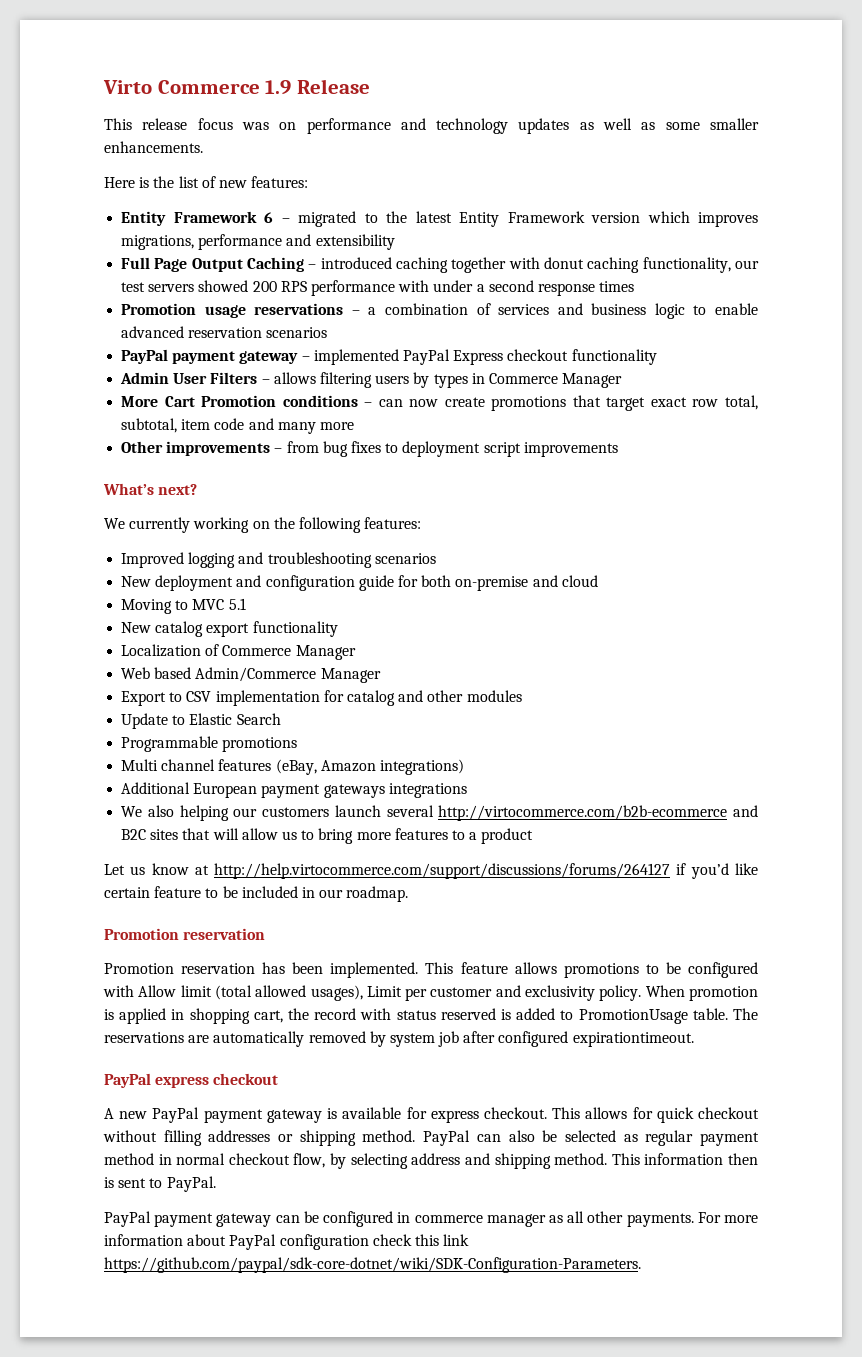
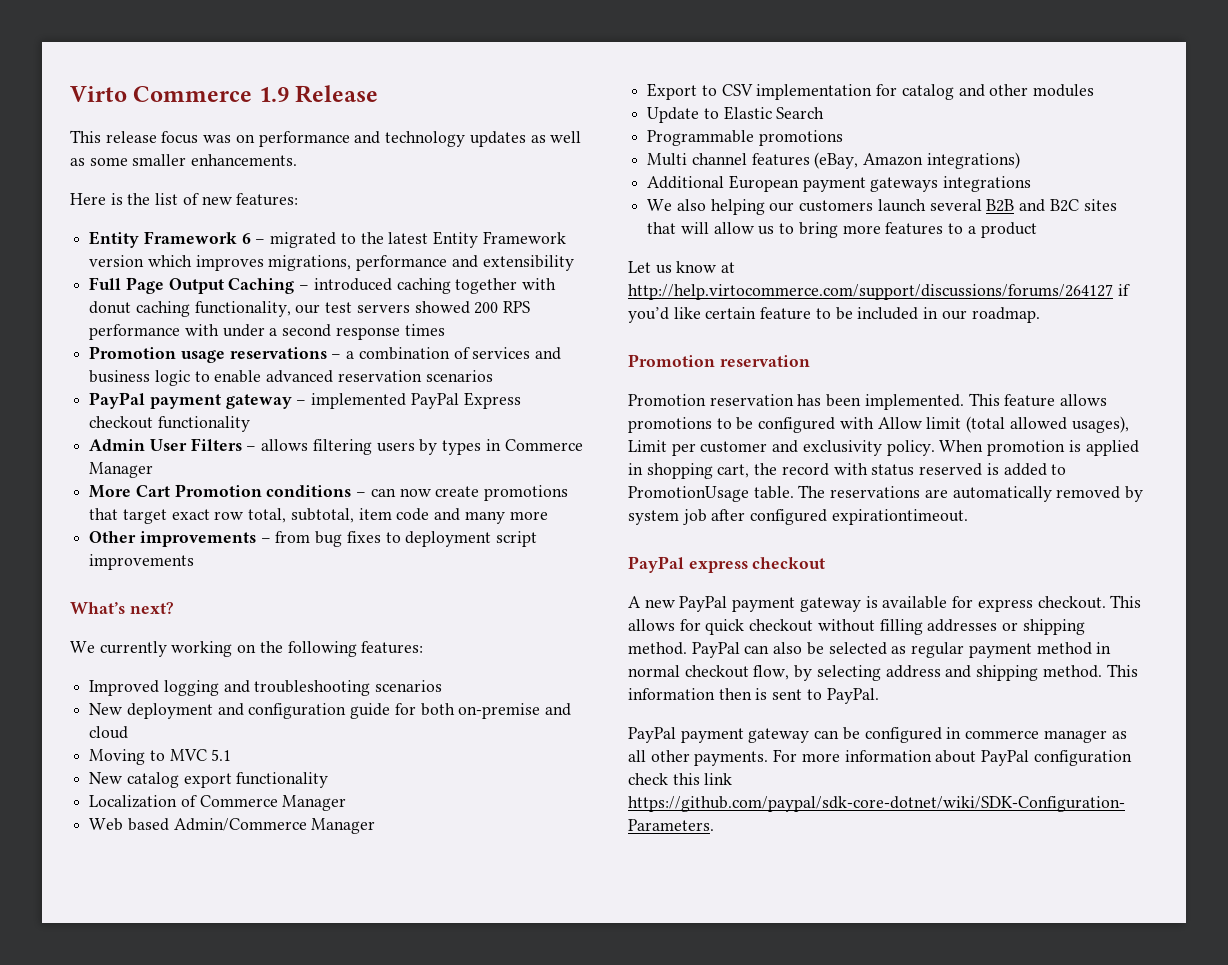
- We also helping our customers launch several http://virtocommerce.com/b2b-ecommerce and B2C sites that will allow us to bring more features to a product
+ We also helping our customers launch several B2B and B2C sites that will allow us to bring more features to a product

